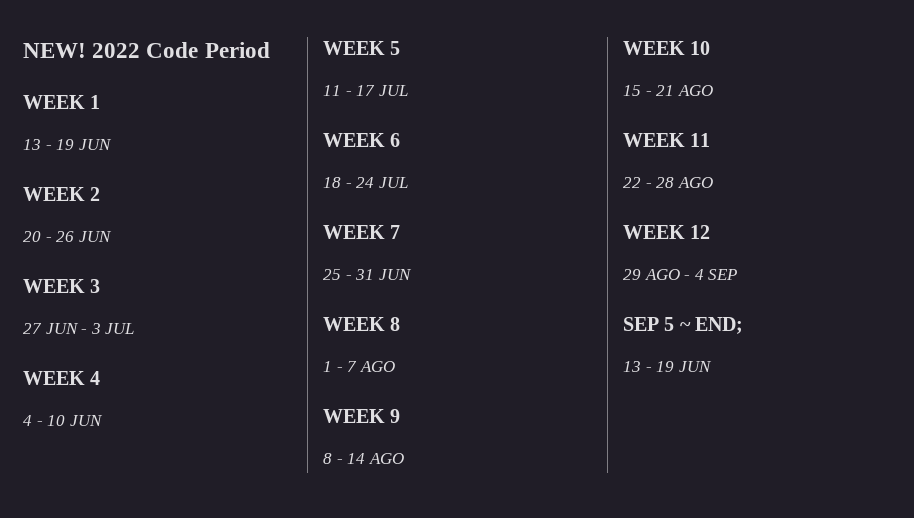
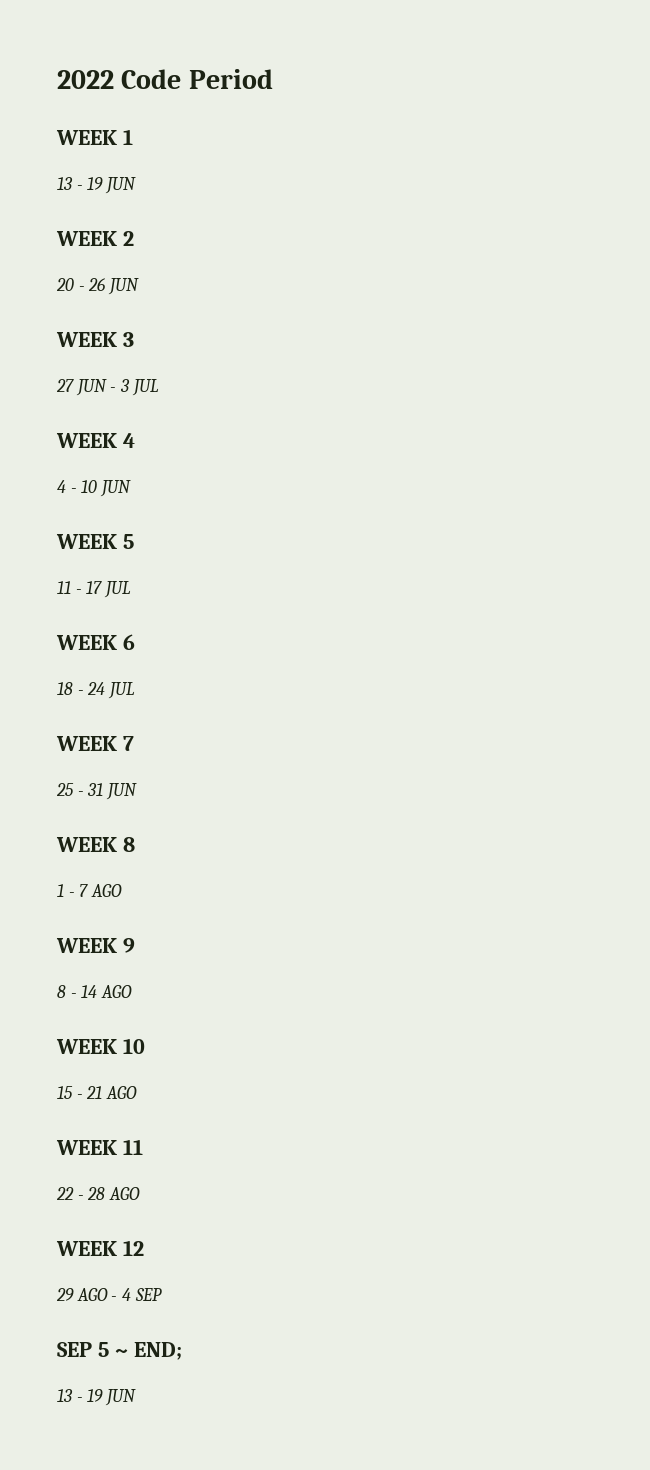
- NEW!

